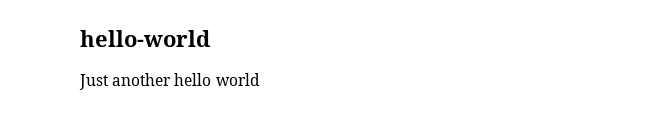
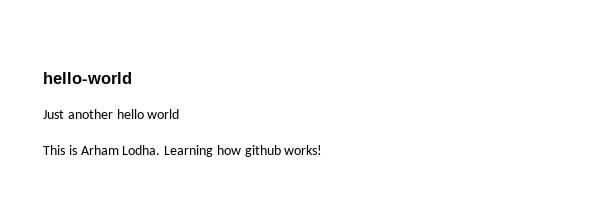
+ This is Arham Lodha. Learning how github works!

